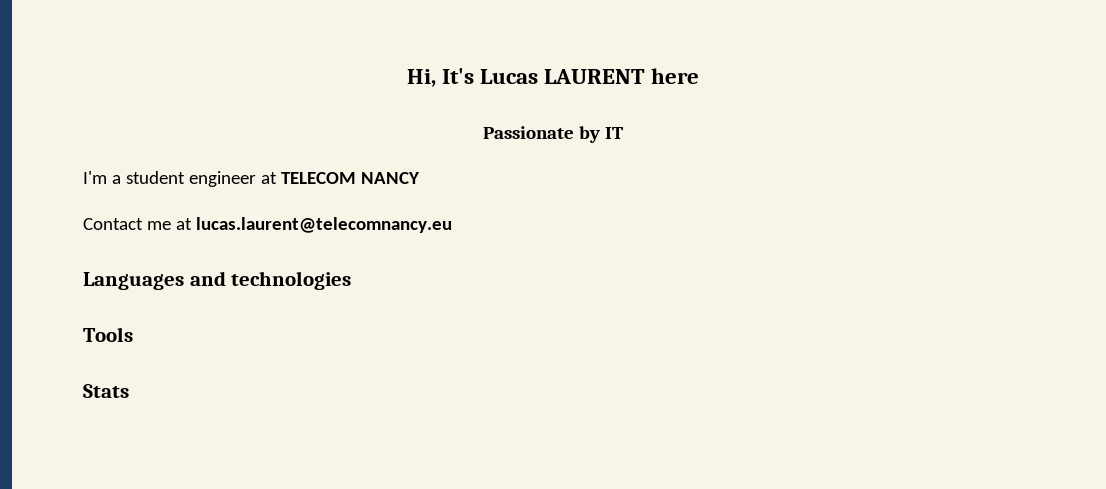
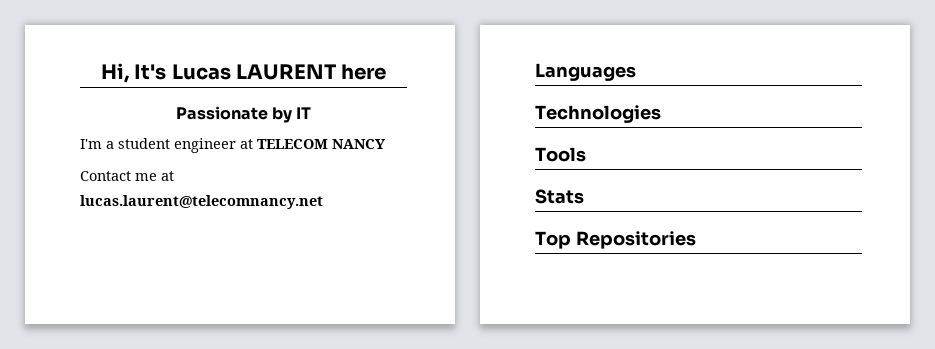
- Contact me at lucas.laurent@telecomnancy.eu
+ Contact me at lucas.laurent@telecomnancy.net
- Languages and technologies
+ Languages
+ Technologies
+ Top Repositories

